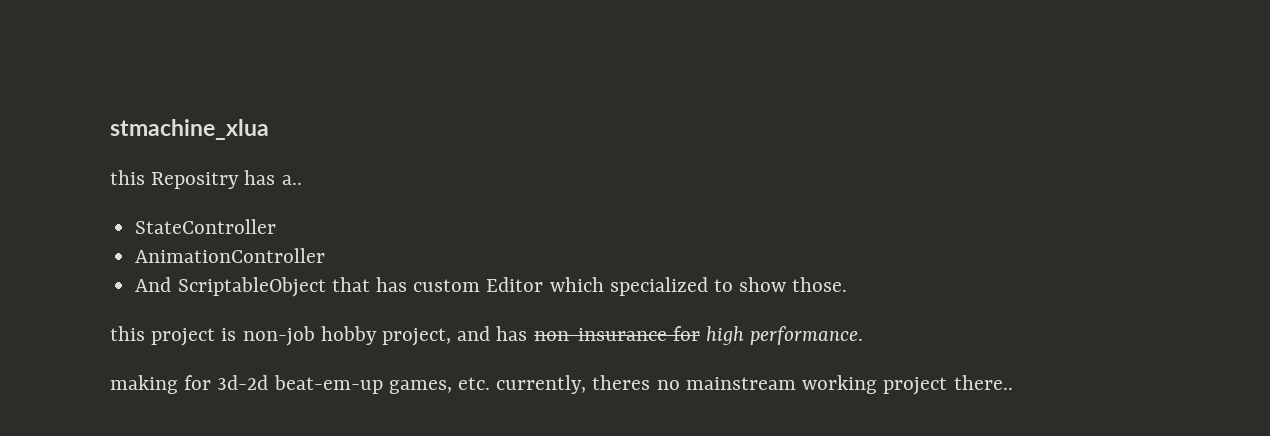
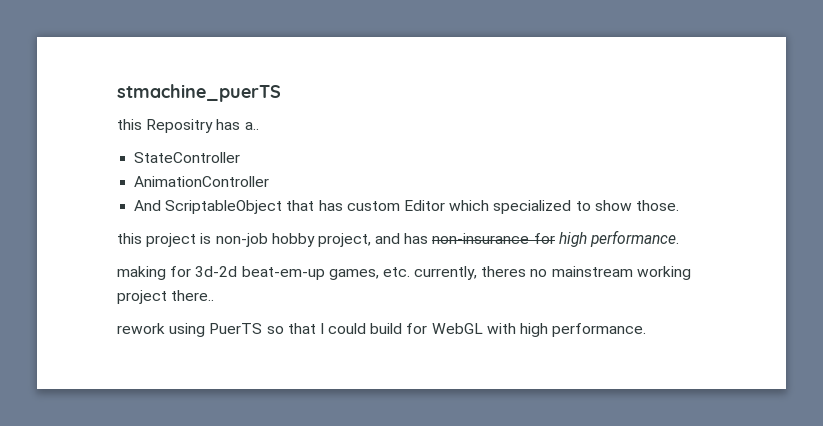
- stmachine_xlua
+ stmachine_puerTS
+ rework using PuerTS so that I could build for WebGL with high performance.

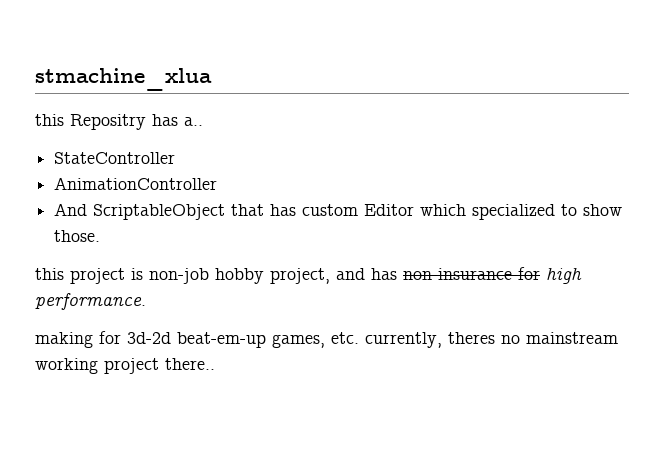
- stmachine_puerTS
+ stmachine_xlua
- rework using PuerTS so that I could build for WebGL with high performance.

